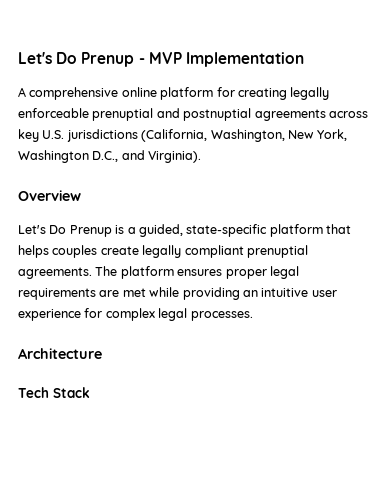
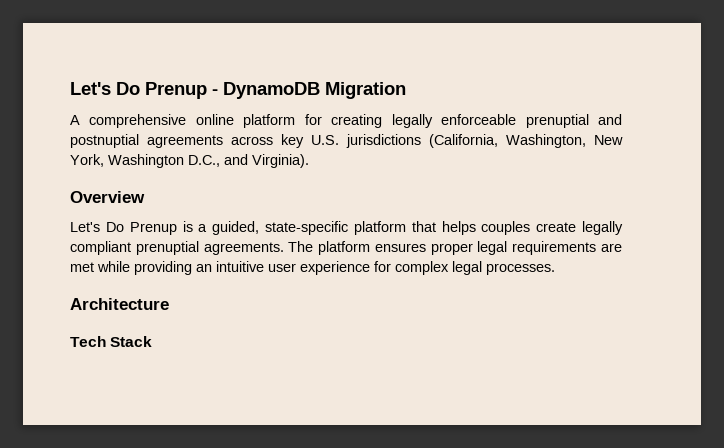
- Let's Do Prenup - MVP Implementation
+ Let's Do Prenup - DynamoDB Migration

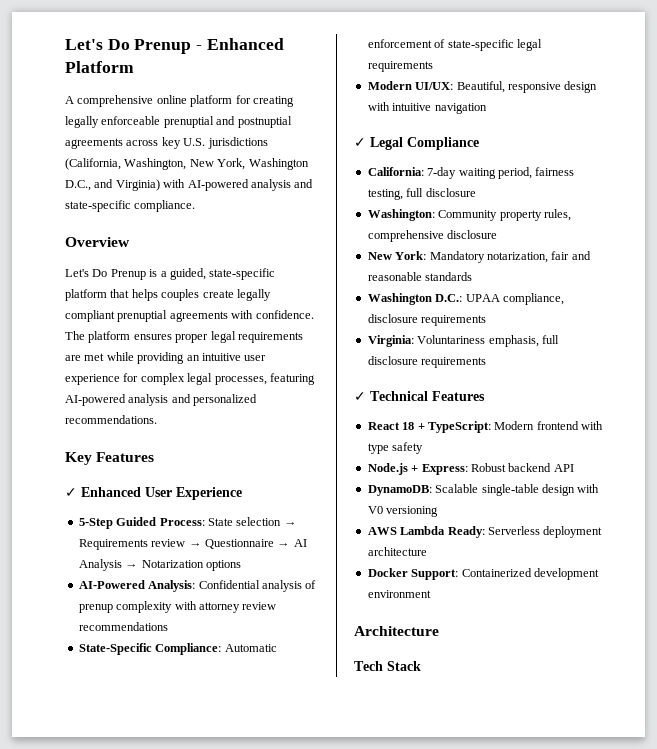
- Let's Do Prenup - DynamoDB Migration
+ Let's Do Prenup - Enhanced Platform
- A comprehensive online platform for creating legally enforceable prenuptial and postnuptial agreements across key U.S. jurisdictions (California, Washington, New York, Washington D.C., and Virginia).
+ A comprehensive online platform for creating legally enforceable prenuptial and postnuptial agreements across key U.S. jurisdictions (California, Washington, New York, Washington D.C., and Virginia) with AI-powered analysis and state-specific compliance.
- Let's Do Prenup is a guided, state-specific platform that helps couples create legally compliant prenuptial agreements.
+ Let's Do Prenup is a guided, state-specific platform that helps couples create legally compliant prenuptial agreements with confidence.
- The platform ensures proper legal requirements are met while providing an intuitive user experience for complex legal processes.
+ The platform ensures proper legal requirements are met while providing an intuitive user experience for complex legal processes, featuring AI-powered analysis and personalized recommendations.
+ Key Features
+ ✓ Enhanced User Experience
+ 5-Step Guided Process: State selection → Requirements review → Questionnaire → AI Analysis → Notarization options
+ AI-Powered Analysis: Confidential analysis of prenup complexity with attorney review recommendations
+ State-Specific Compliance: Automatic enforcement of state-specific legal requirements
+ Modern UI/UX: Beautiful, responsive design with intuitive navigation
+ ✓ Legal Compliance
+ California: 7-day waiting period, fairness testing, full disclosure
+ Washington: Community property rules, comprehensive disclosure
+ New York: Mandatory notarization, fair and reasonable standards
+ Washington D.C.: UPAA compliance, disclosure requirements
+ Virginia: Voluntariness emphasis, full disclosure requirements
+ ✓ Technical Features
+ React 18 + TypeScript: Modern frontend with type safety
+ Node.js + Express: Robust backend API
+ DynamoDB: Scalable single-table design with V0 versioning
+ AWS Lambda Ready: Serverless deployment architecture
+ Docker Support: Containerized development environment

